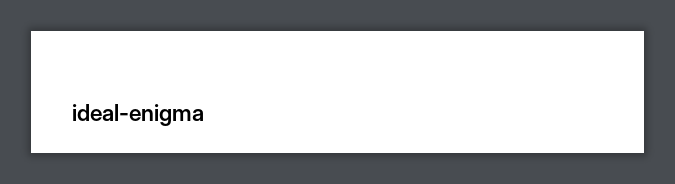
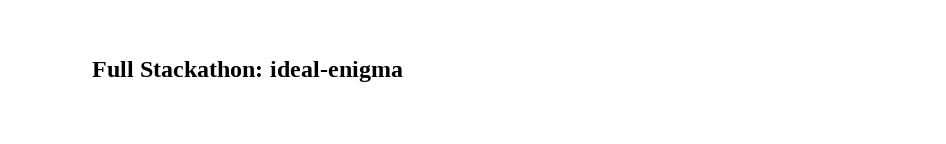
- ideal-enigma
+ Full Stackathon: ideal-enigma

